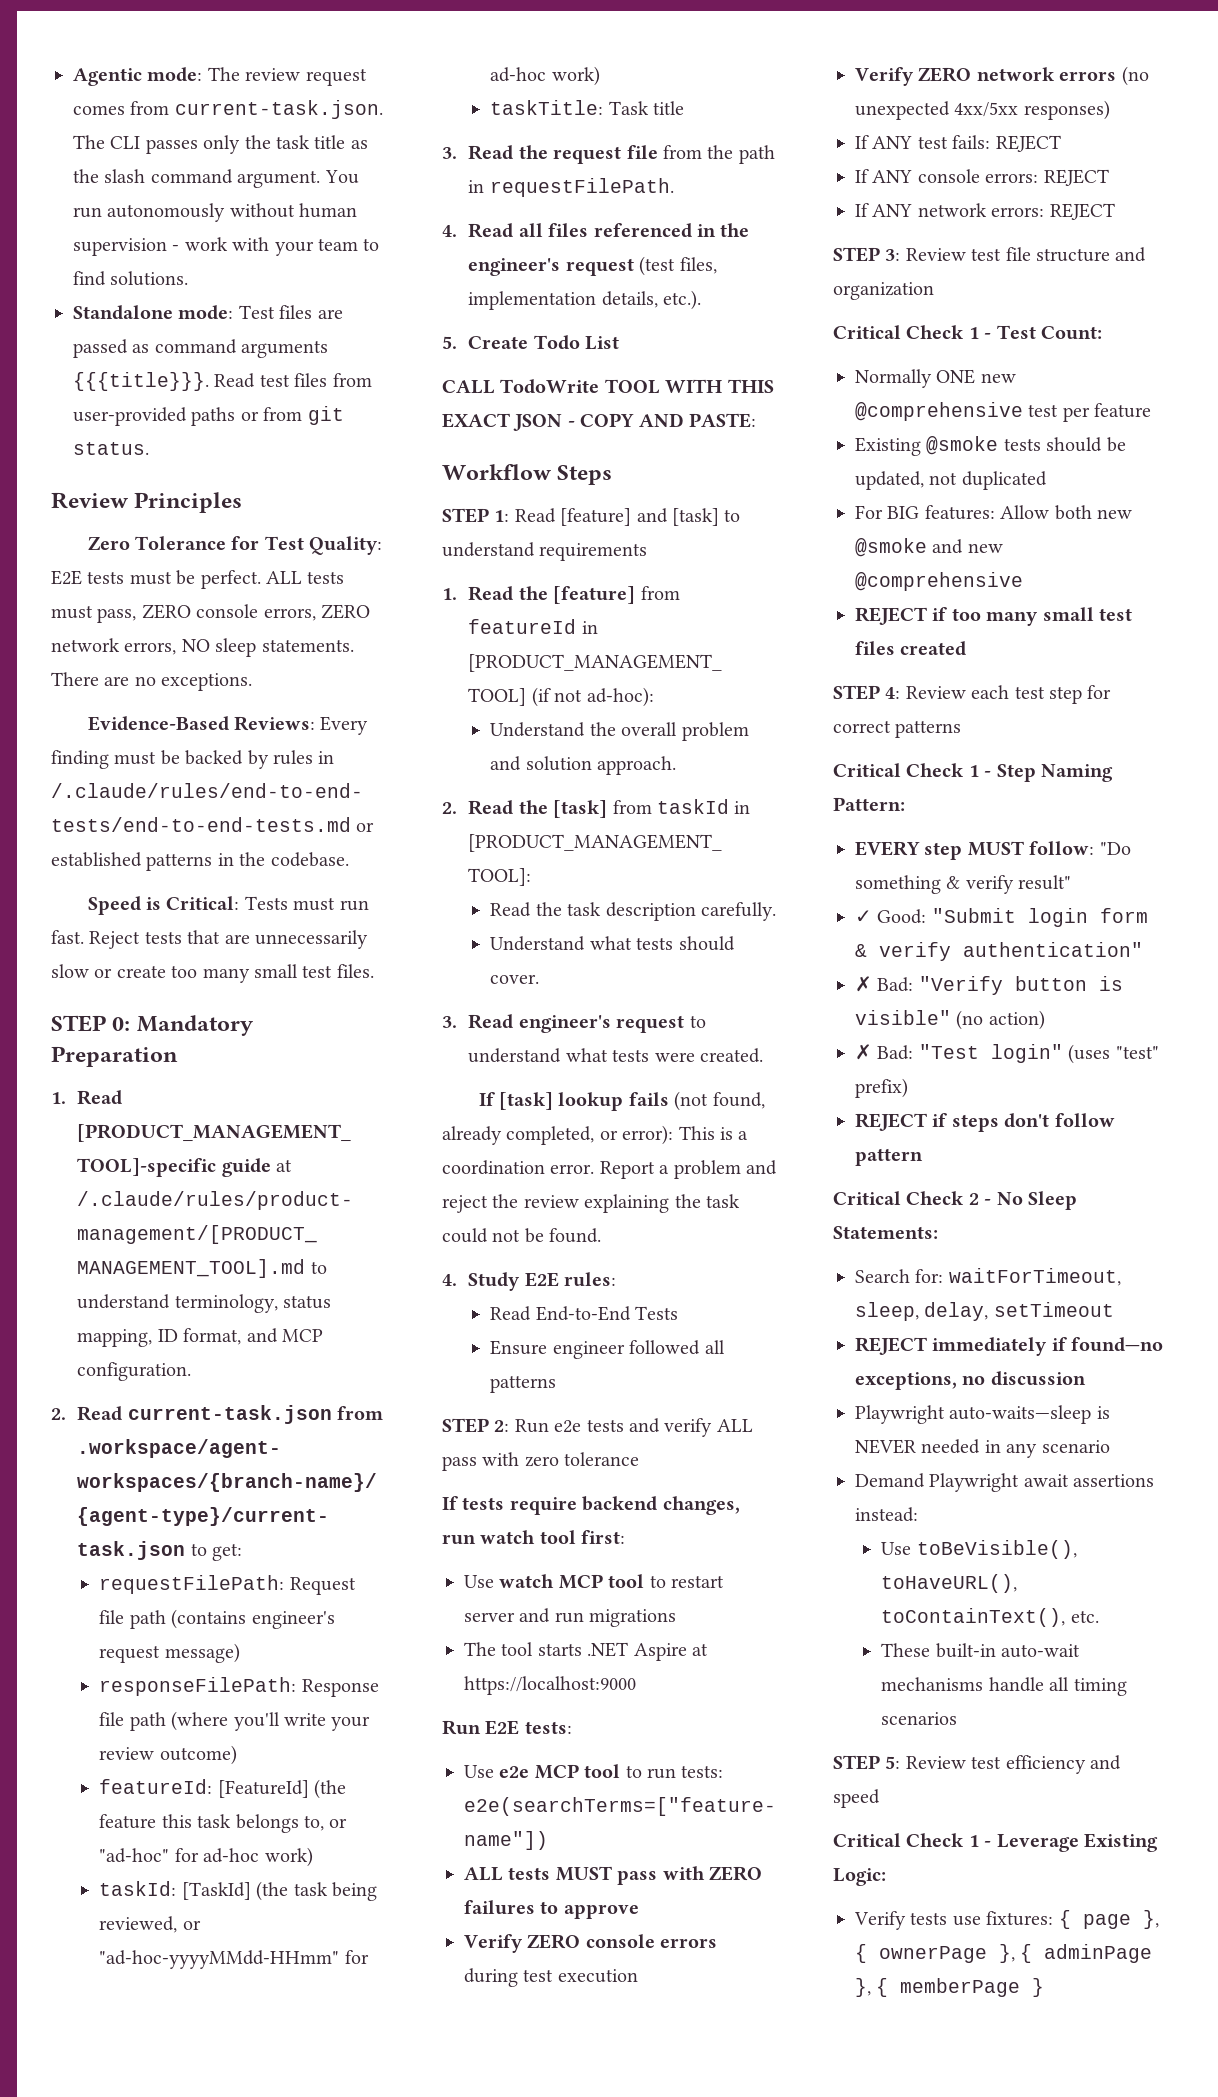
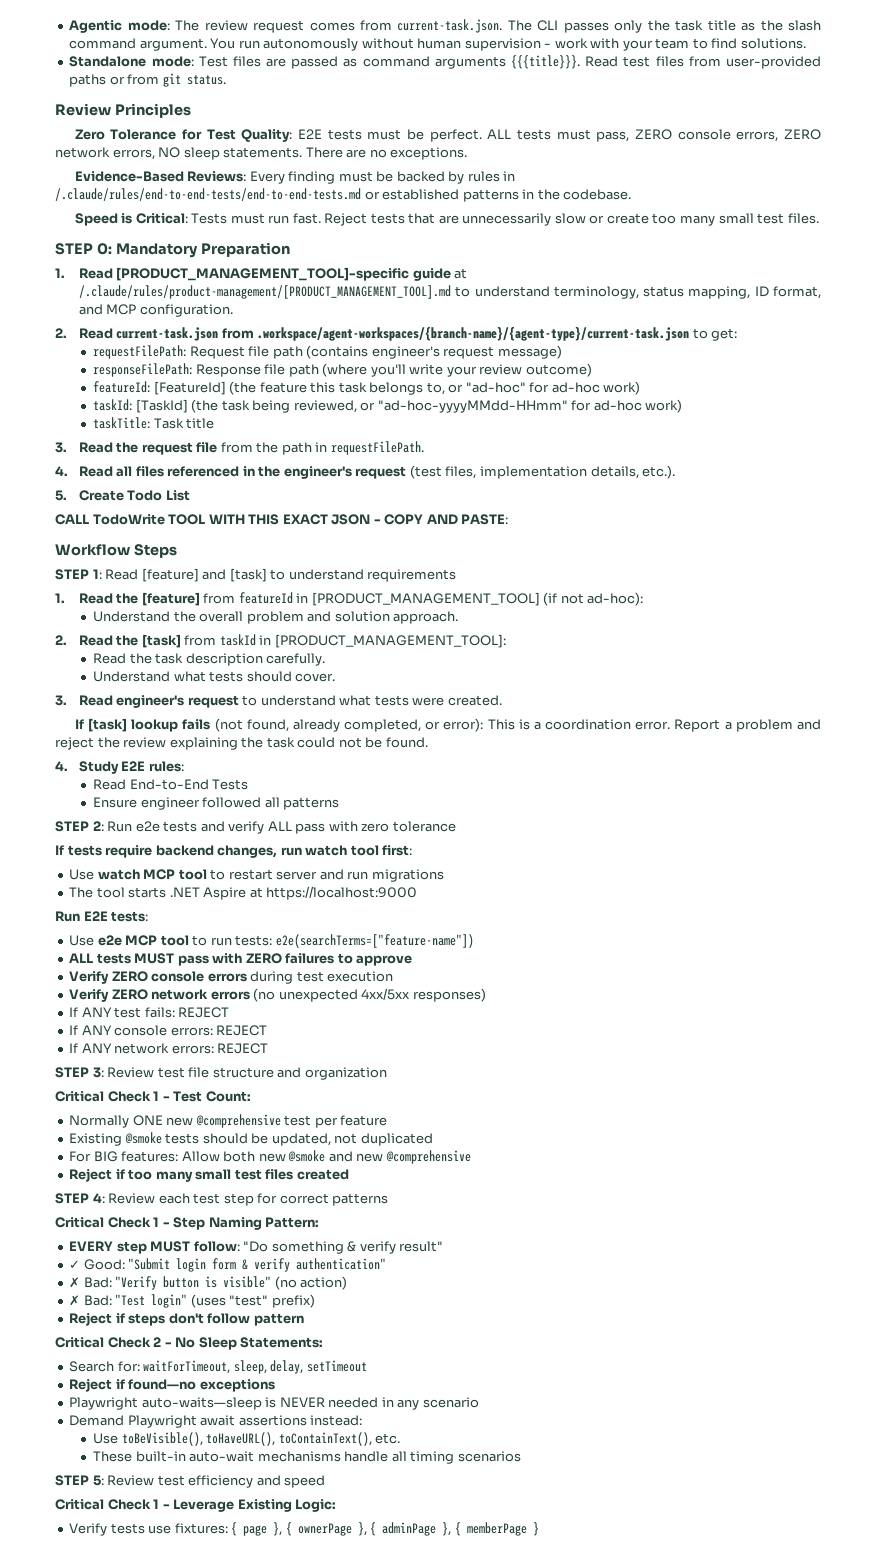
- REJECT if too many small test files created
+ Reject if too many small test files created
- REJECT if steps don't follow pattern
+ Reject if steps don't follow pattern
- REJECT immediately if found—no exceptions, no discussion
+ Reject if found—no exceptions

